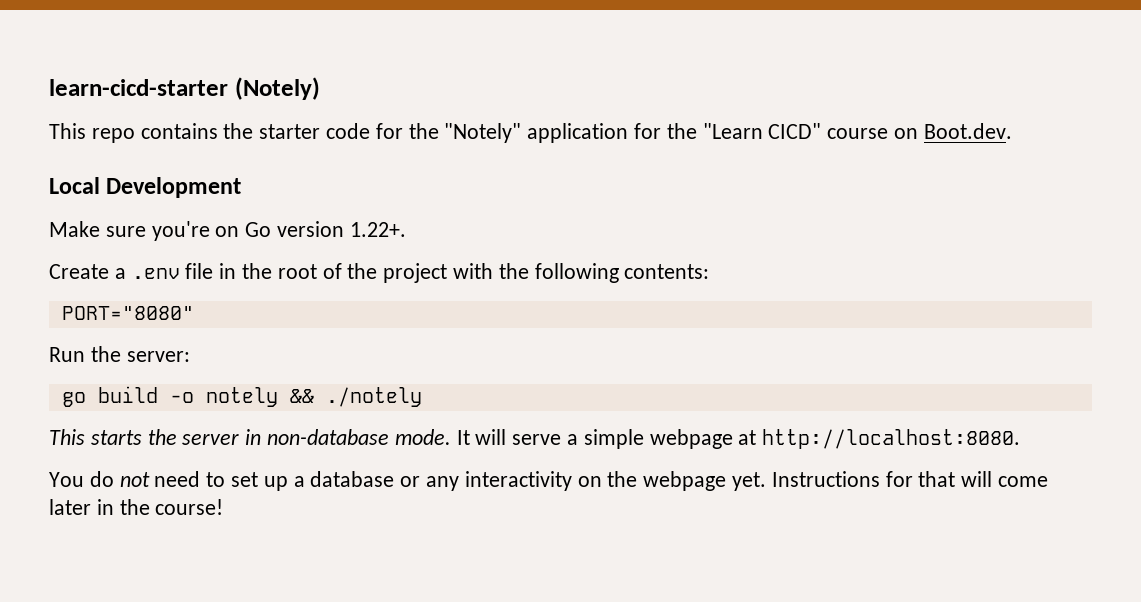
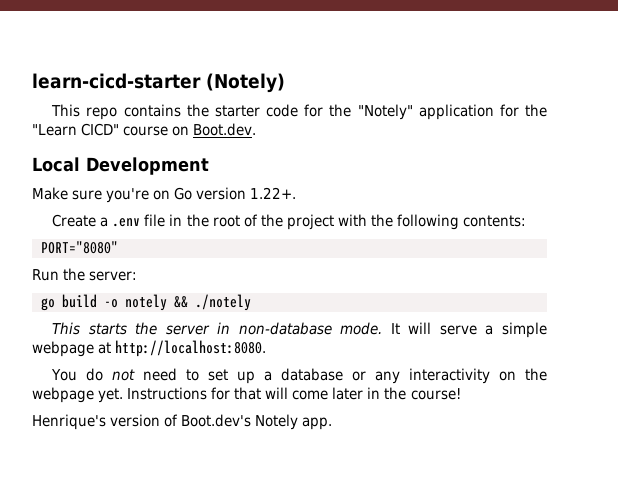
+ Henrique's version of Boot.dev's Notely app.

